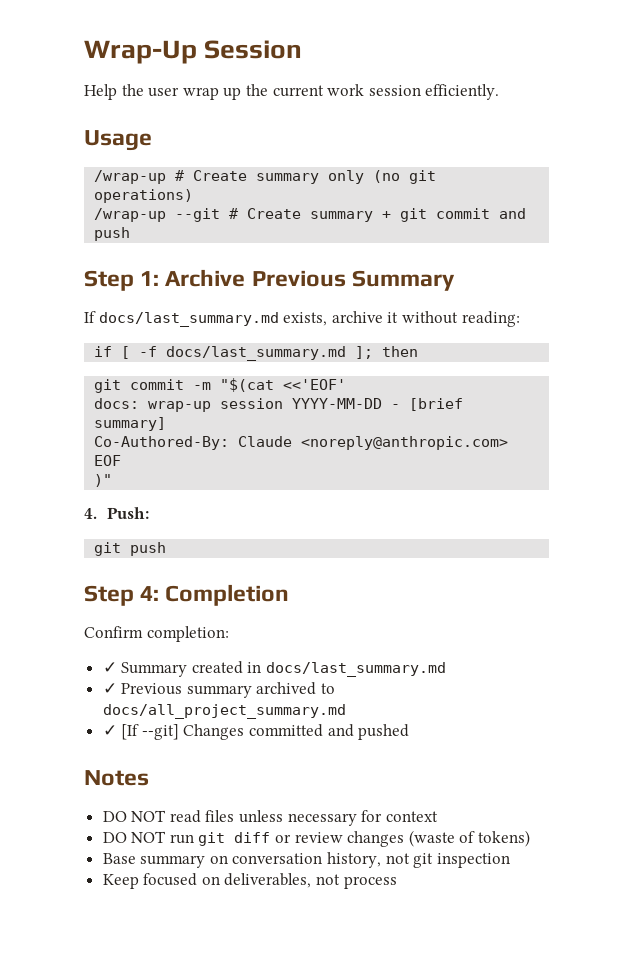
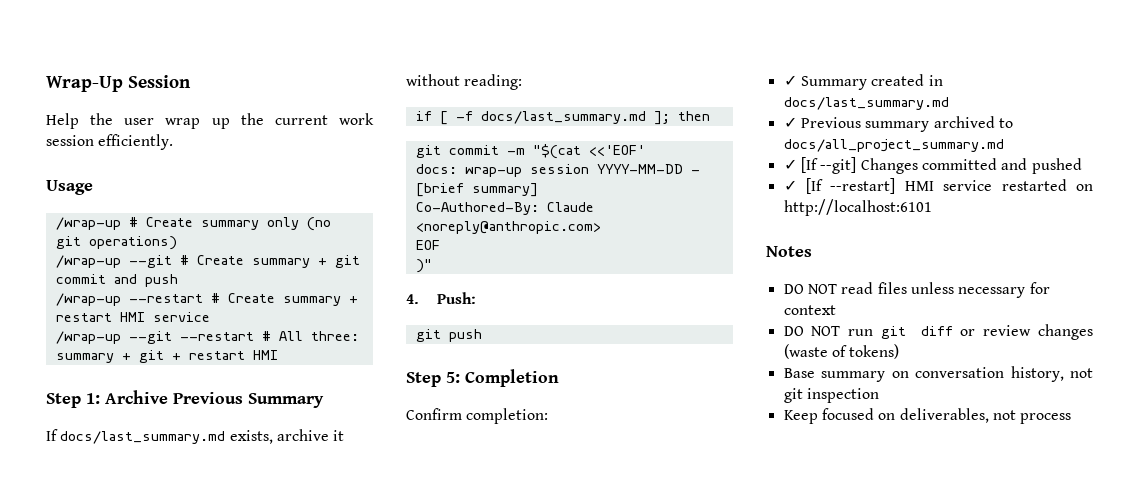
+ /wrap-up --restart # Create summary + restart HMI service
+ /wrap-up --git --restart # All three: summary + git + restart HMI
- Step 4: Completion
+ Step 5: Completion
+ ✓ [If --restart] HMI service restarted on http://localhost:6101

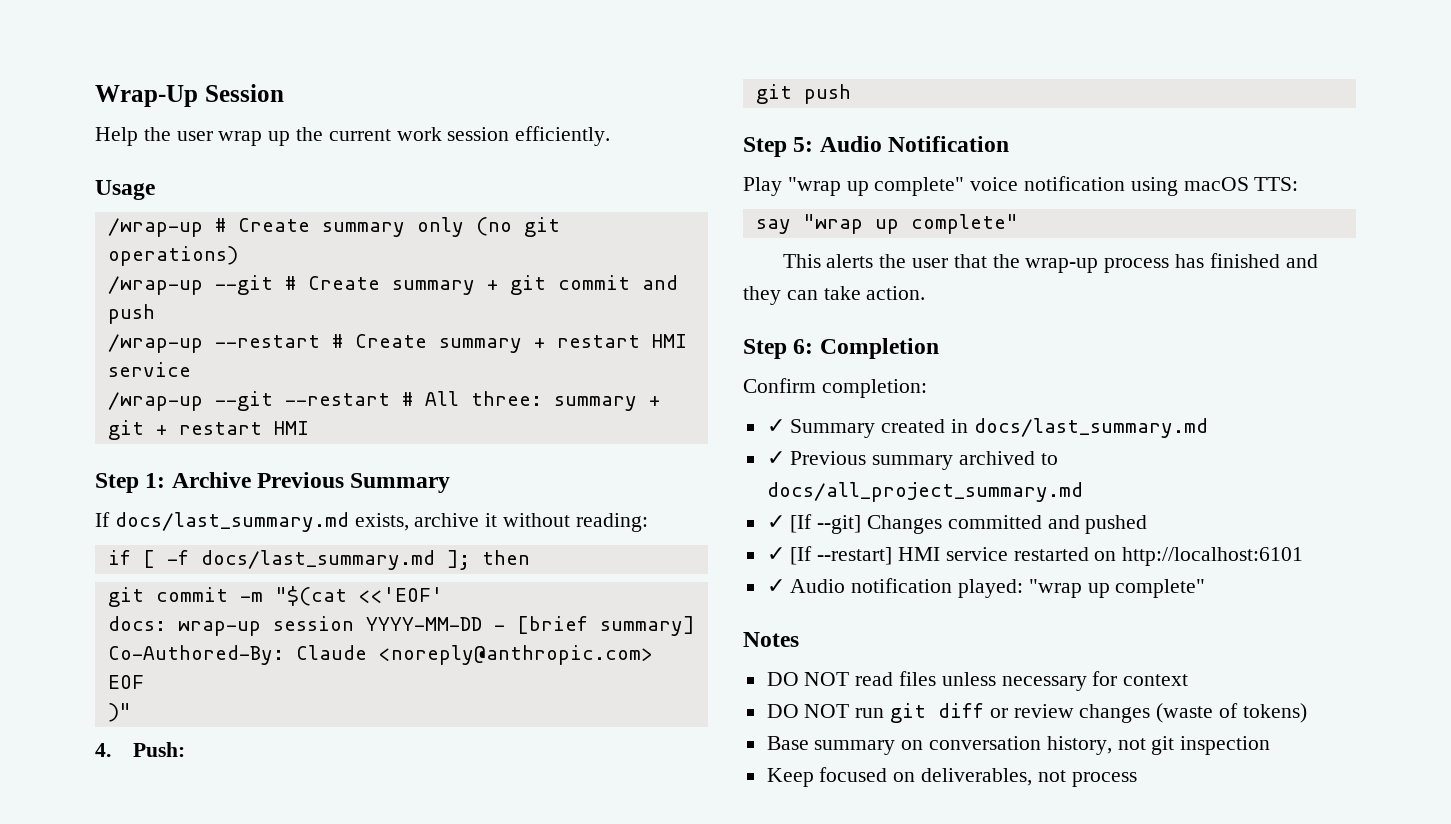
- Step 5: Completion
+ Step 5: Audio Notification
+ Play "wrap up complete" voice notification using macOS TTS:
+ say "wrap up complete"
+ This alerts the user that the wrap-up process has finished and they can take action.
+ Step 6: Completion
+ ✓ Audio notification played: "wrap up complete"

